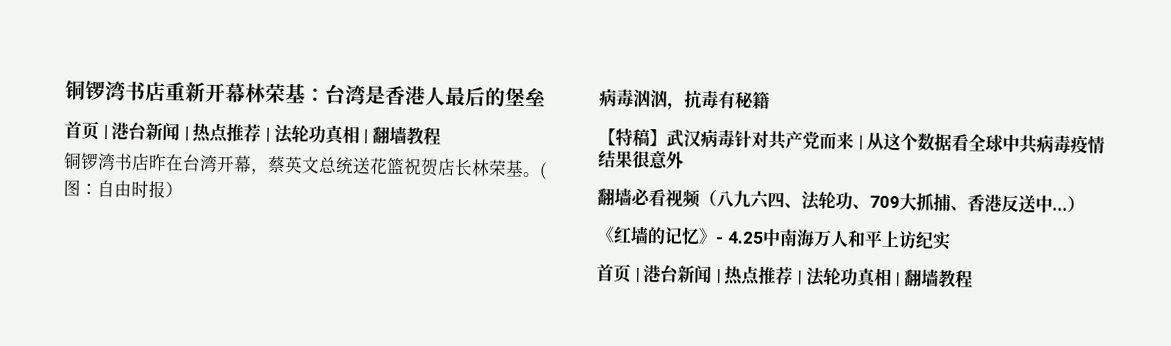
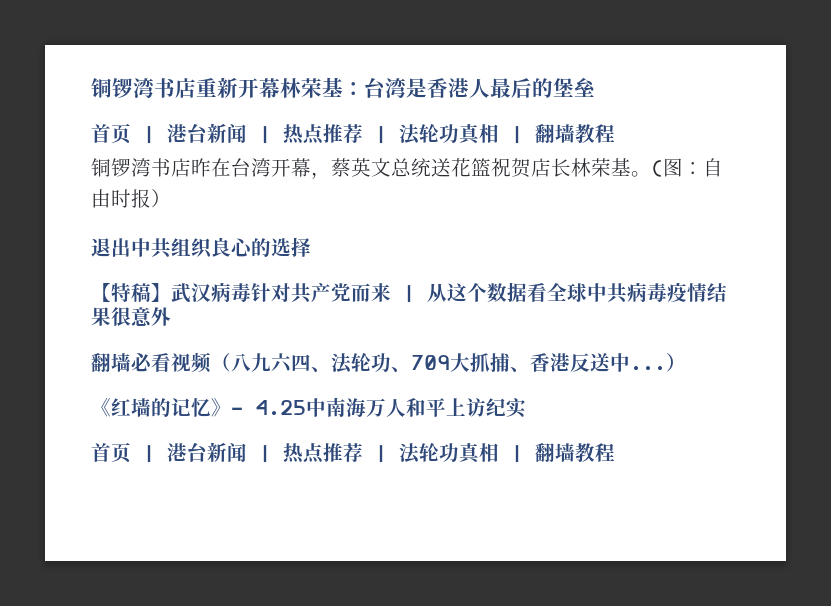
- 病毒汹汹，抗毒有秘籍
+ 退出中共组织良心的选择

